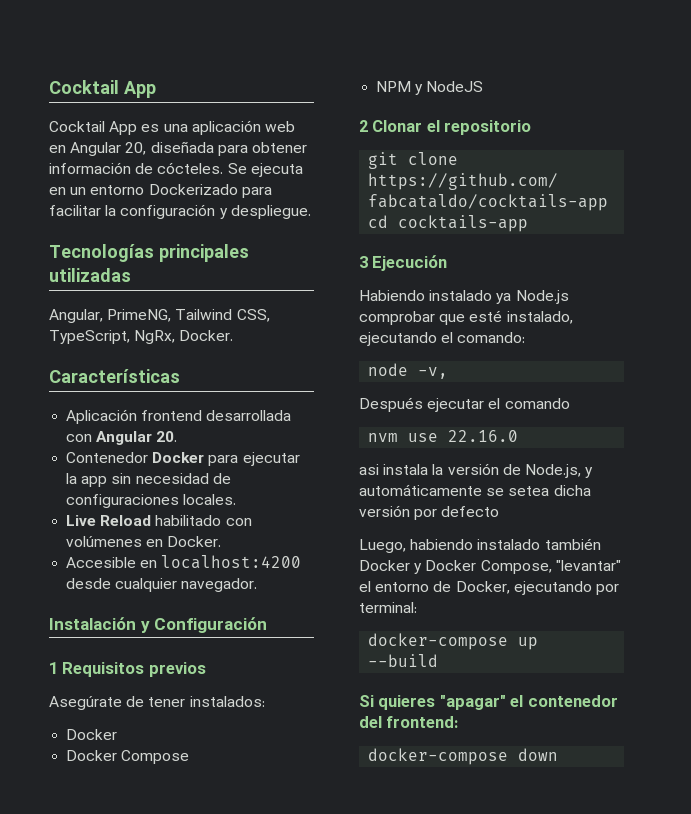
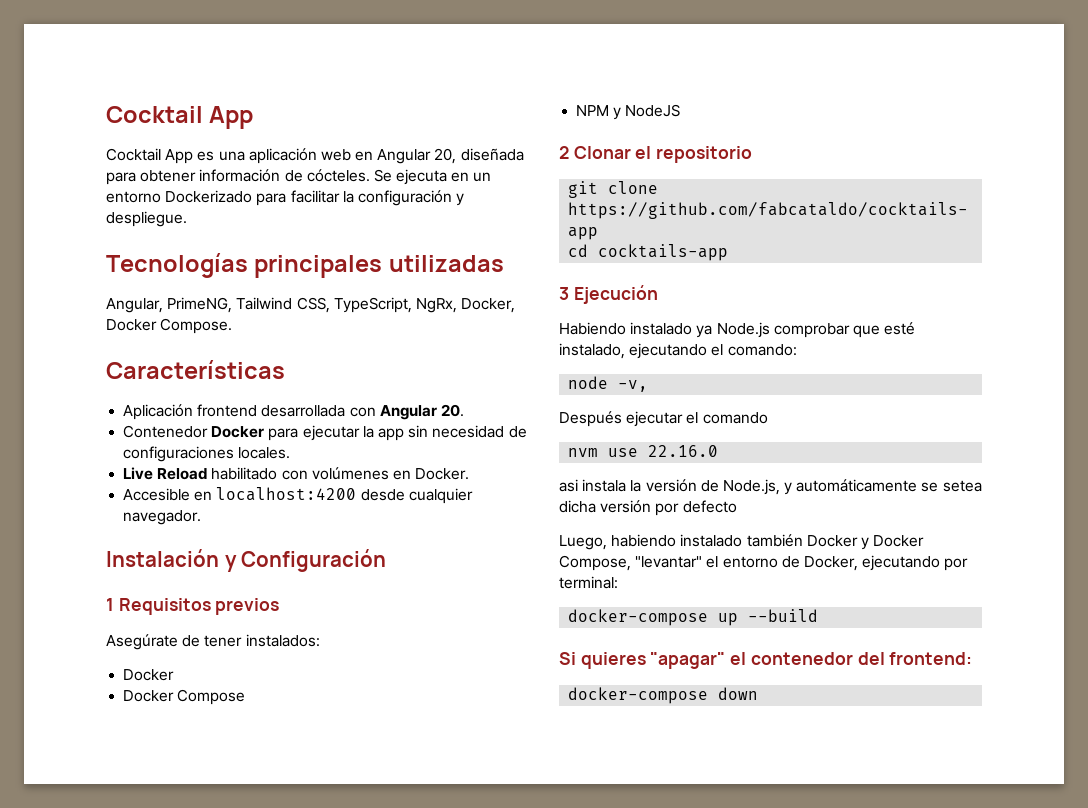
- Angular, PrimeNG, Tailwind CSS, TypeScript, NgRx, Docker.
+ Angular, PrimeNG, Tailwind CSS, TypeScript, NgRx, Docker, Docker Compose.

